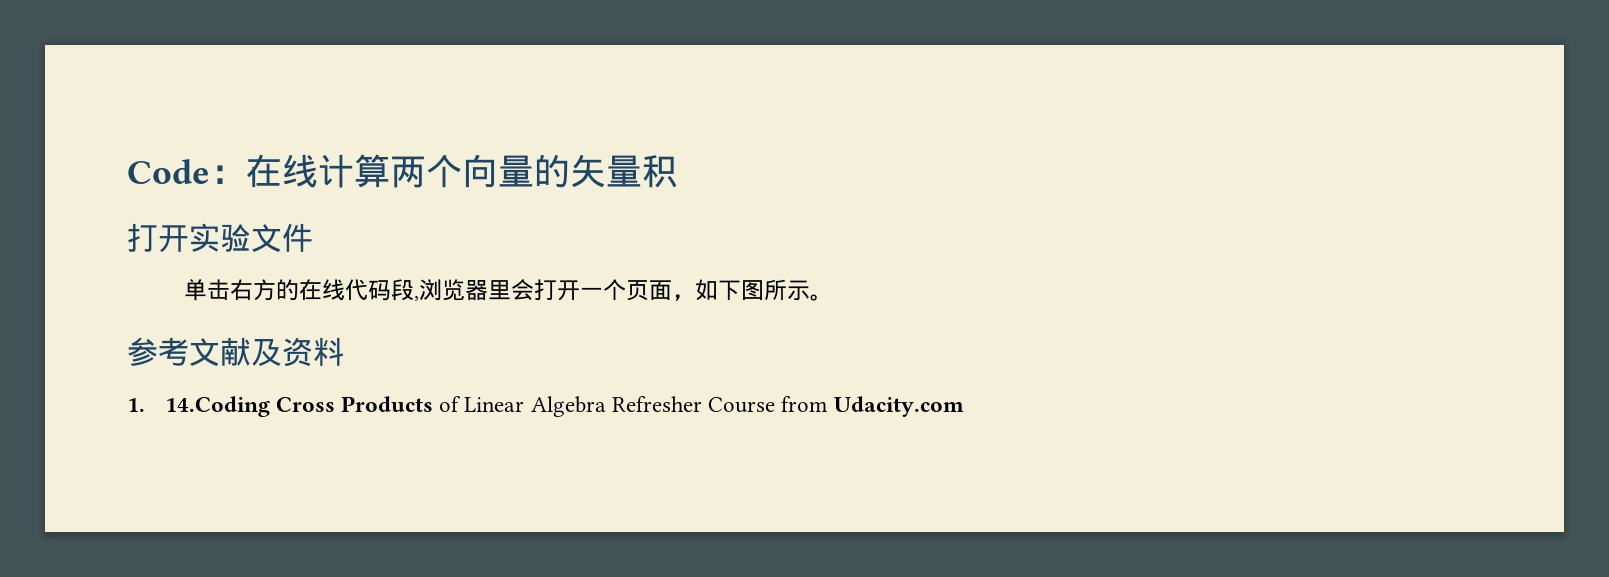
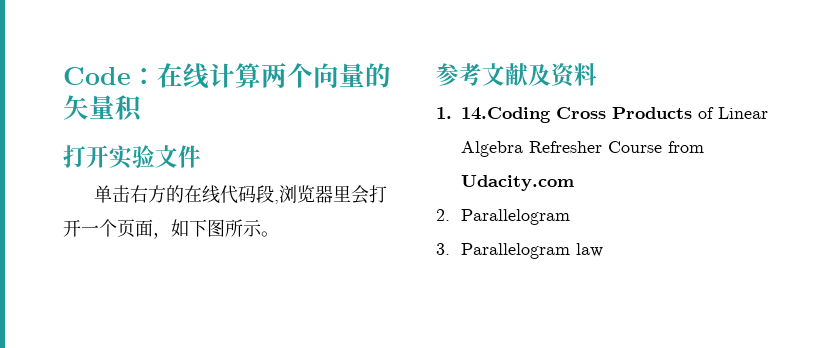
+ 2. Parallelogram
+ 3. Parallelogram law

